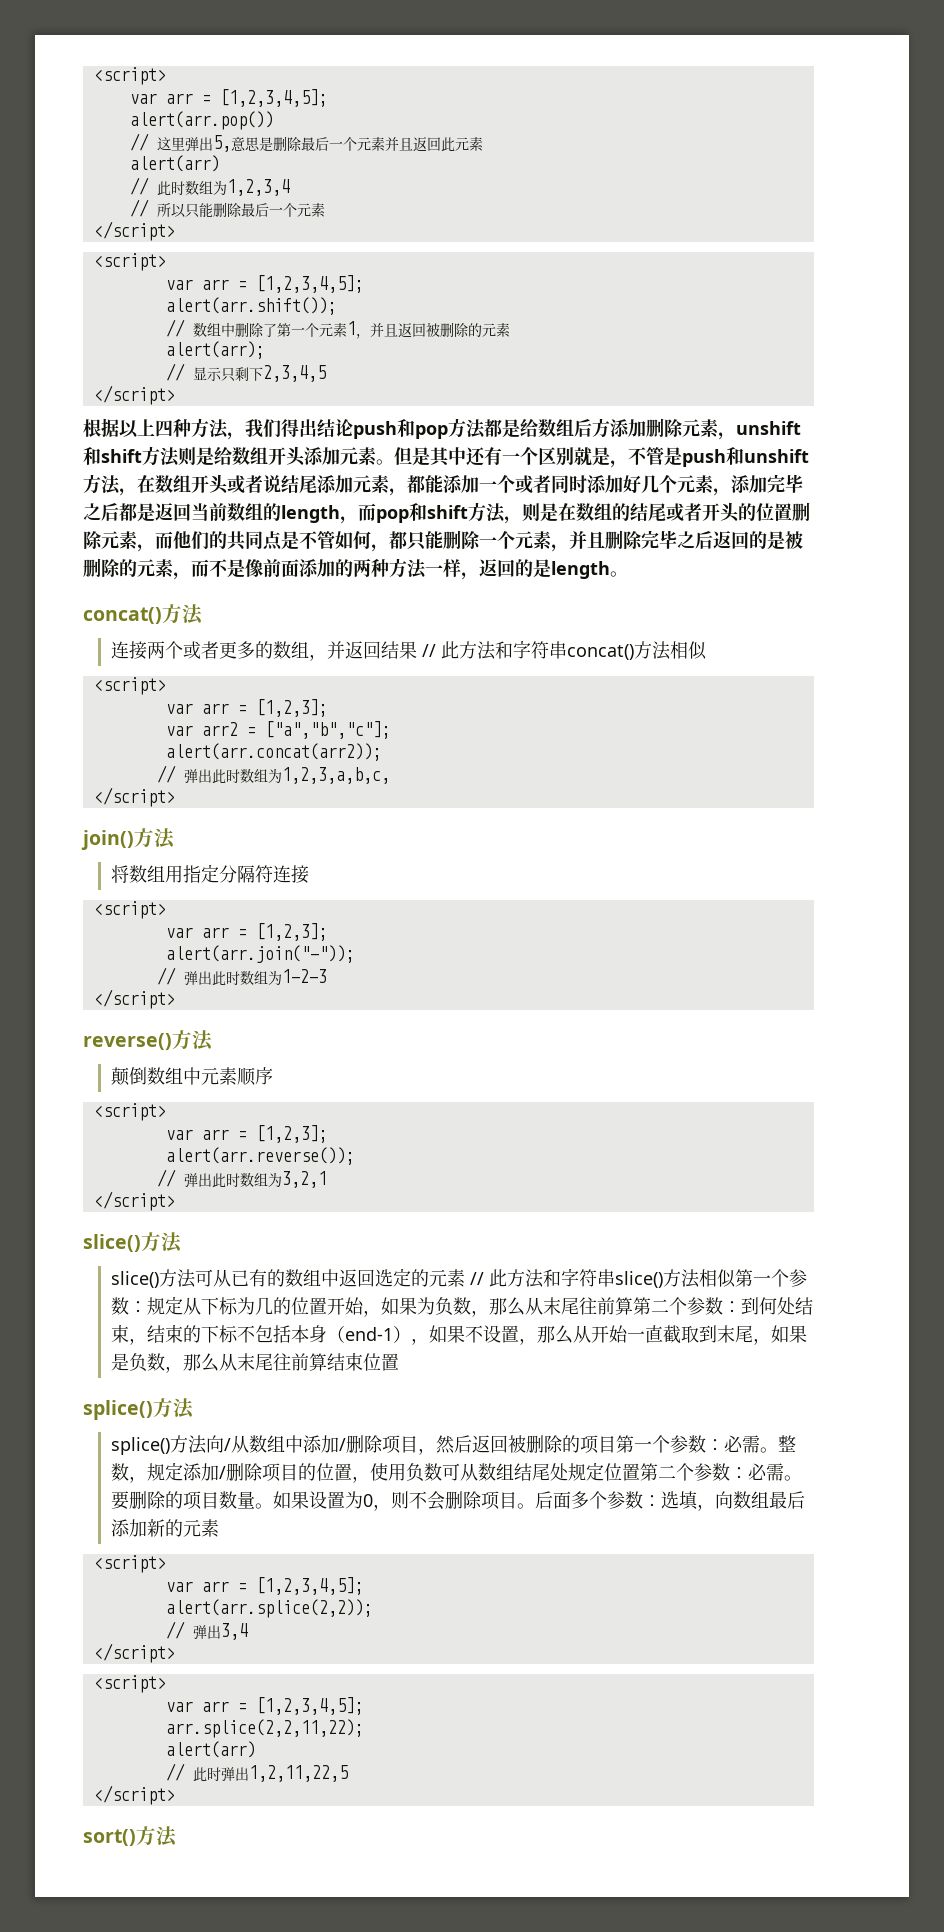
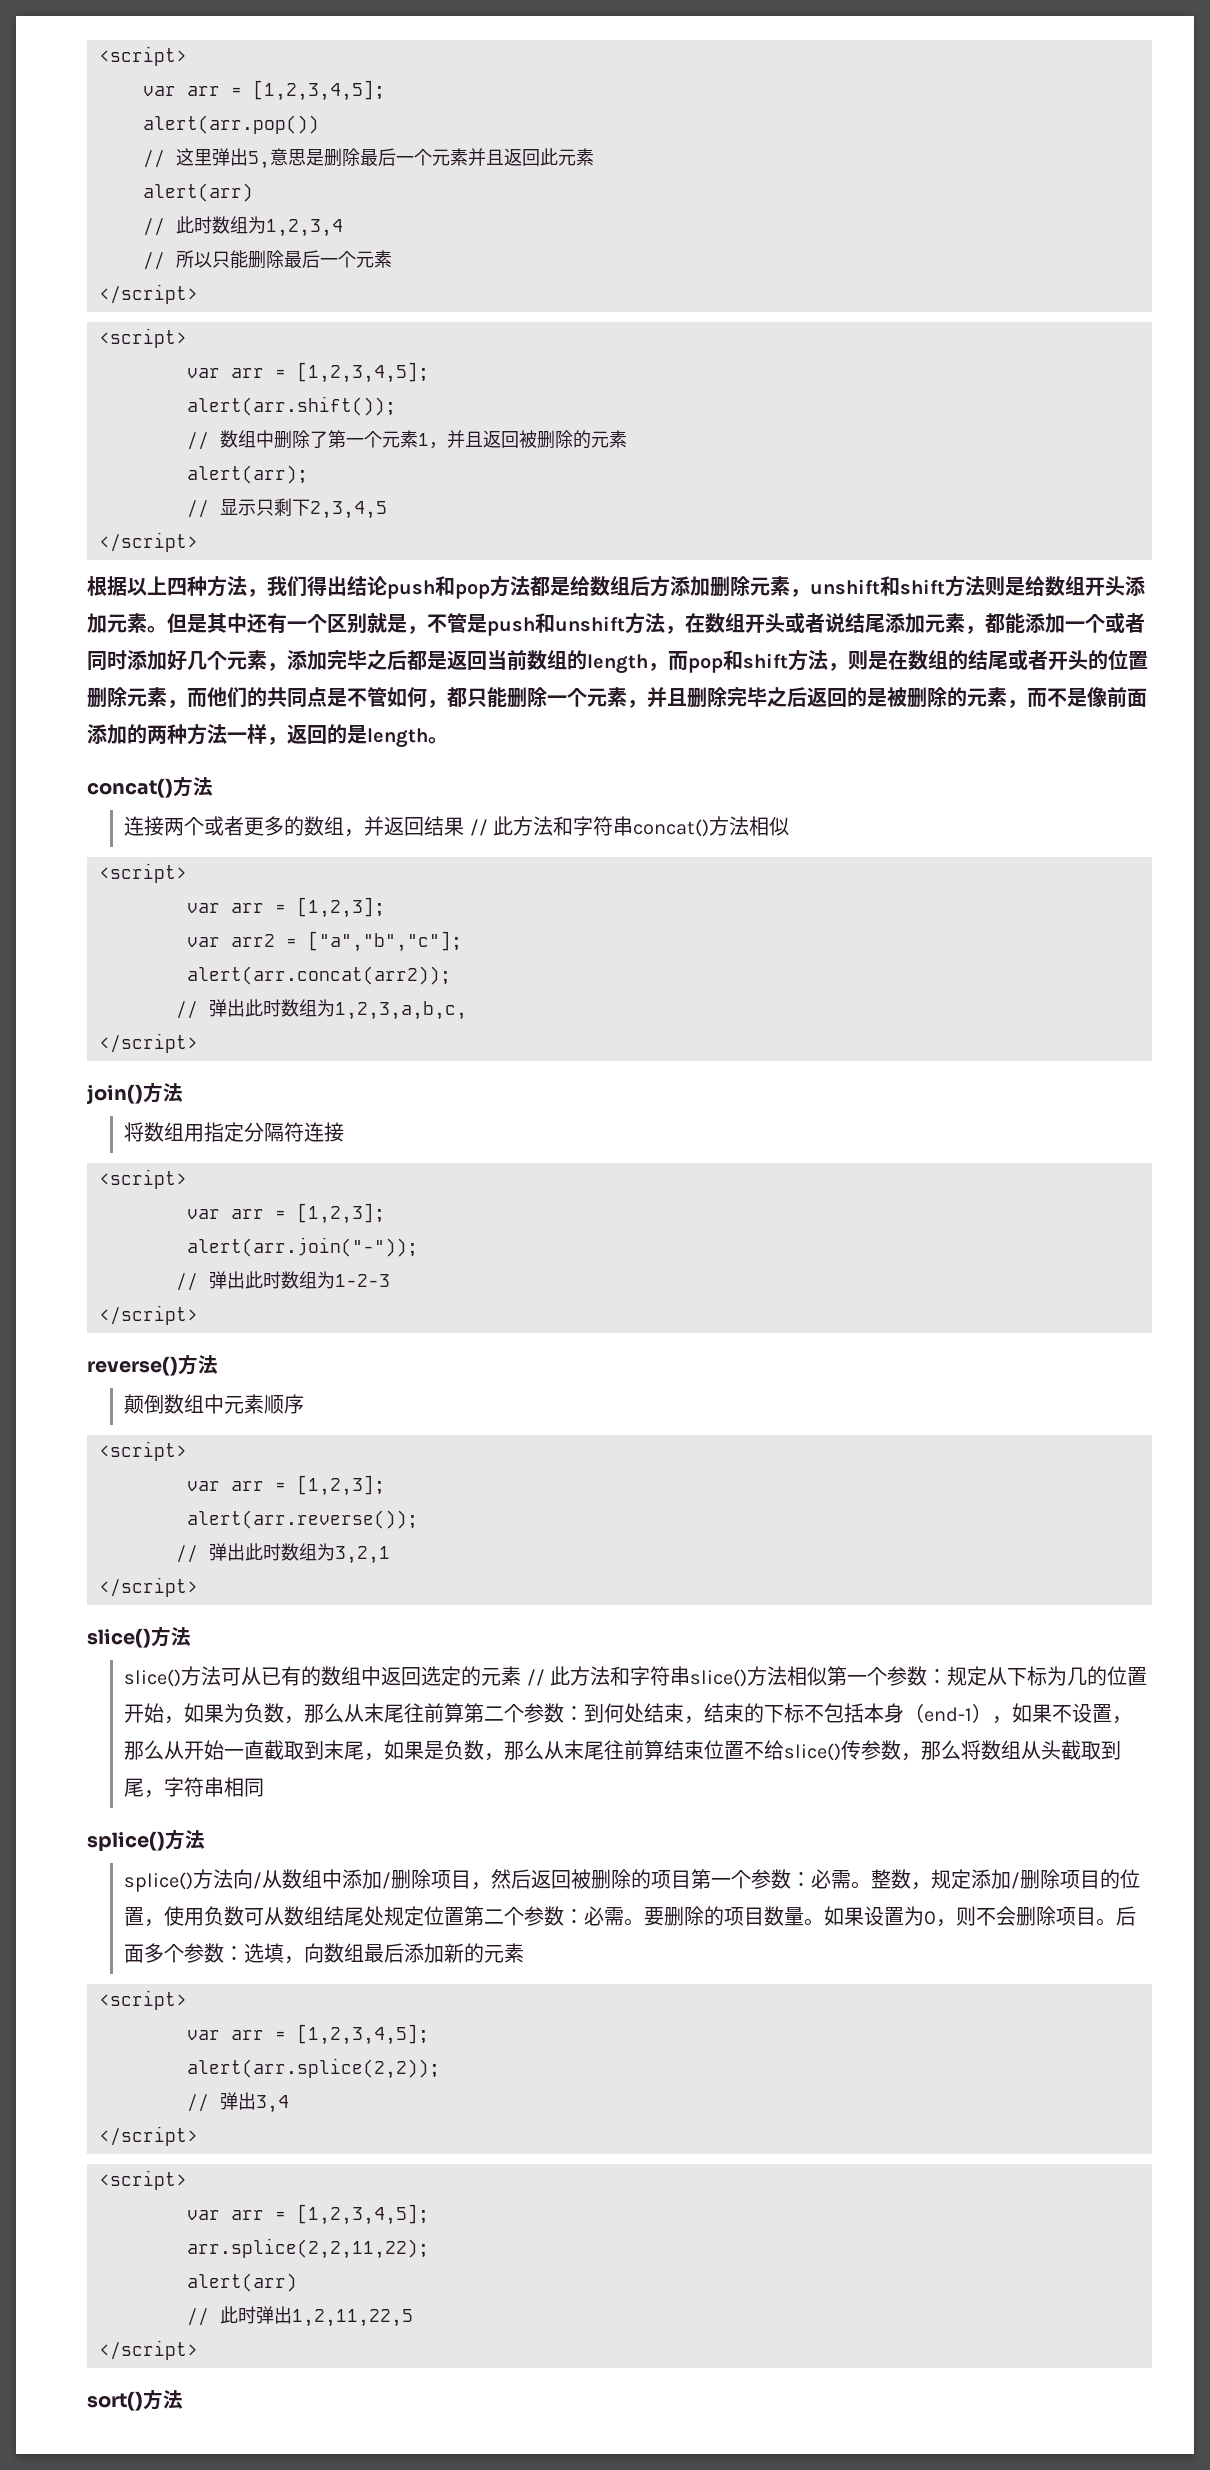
- 到何处结束，结束的下标不包括本身（end-1），如果不设置，那么从开始一直截取到末尾，如果是负数，那么从末尾往前算结束位置
+ 到何处结束，结束的下标不包括本身（end-1），如果不设置，那么从开始一直截取到末尾，如果是负数，那么从末尾往前算结束位置不给slice()传参数，那么将数组从头截取到尾，字符串相同

